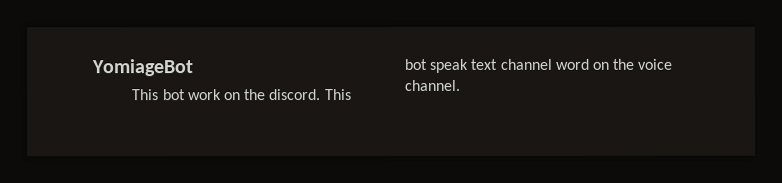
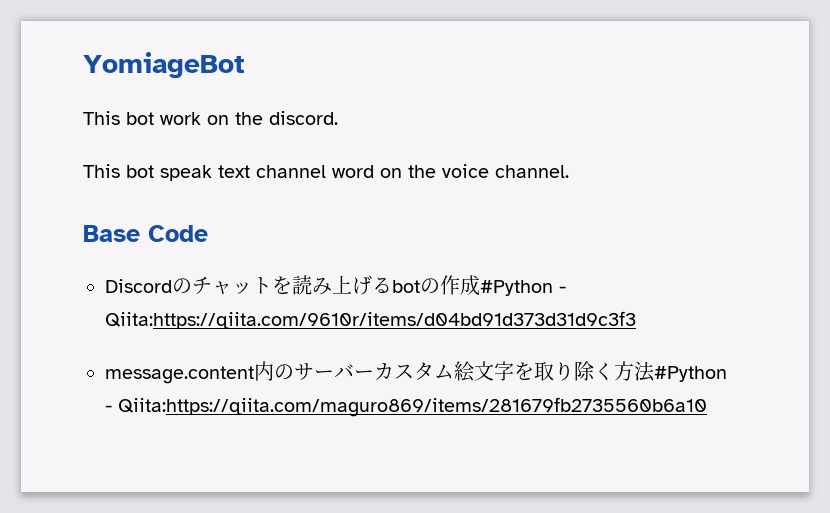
- This bot work on the discord. This bot speak text channel word on the voice channel.
+ This bot work on the discord.
+ This bot speak text channel word on the voice channel.
+ Base Code
+ Discordのチャットを読み上げるbotの作成#Python - Qiita:https://qiita.com/9610r/items/d04bd91d373d31d9c3f3
+ message.content内のサーバーカスタム絵文字を取り除く方法#Python - Qiita:https://qiita.com/maguro869/items/281679fb2735560b6a10

